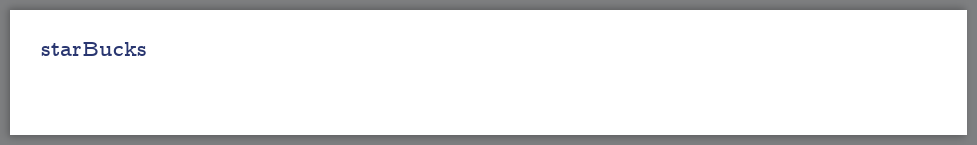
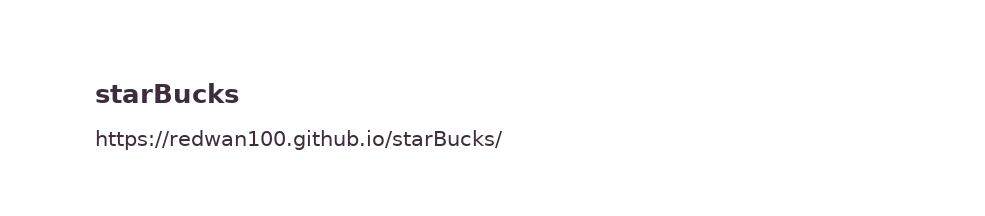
+ https://redwan100.github.io/starBucks/

